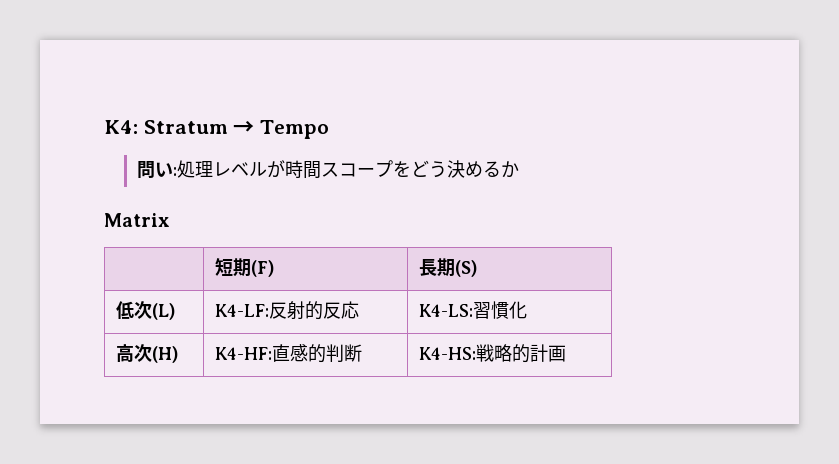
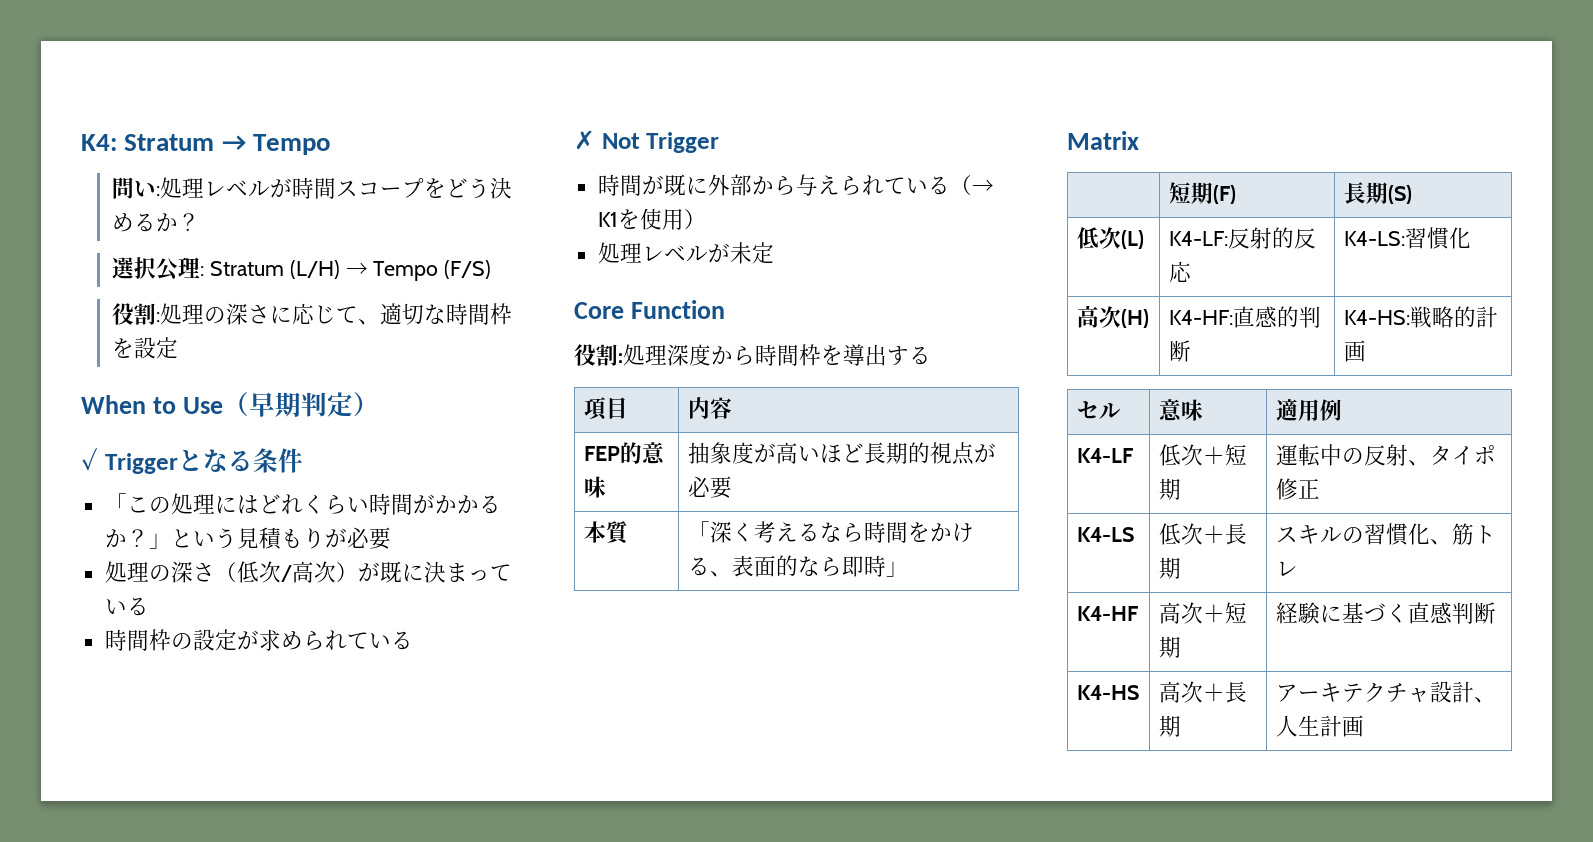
- 問い:処理レベルが時間スコープをどう決めるか
+ 問い:処理レベルが時間スコープをどう決めるか？
+ 選択公理: Stratum (L/H) → Tempo (F/S)
+ 役割:処理の深さに応じて、適切な時間枠を設定
+ When to Use（早期判定）
+ ✓ Triggerとなる条件
+ 「この処理にはどれくらい時間がかかるか？」という見積もりが必要
+ 処理の深さ（低次/高次）が既に決まっている
+ 時間枠の設定が求められている
+ ✗ Not Trigger
+ 時間が既に外部から与えられている（→ K1を使用）
+ 処理レベルが未定
+ Core Function
+ 役割:処理深度から時間枠を導出する
+ 項目 | 内容
+ FEP的意味 | 抽象度が高いほど長期的視点が必要
+ 本質 | 「深く考えるなら時間をかける、表面的なら即時」
+ セル | 意味 | 適用例
+ K4-LF | 低次＋短期 | 運転中の反射、タイポ修正
+ K4-LS | 低次＋長期 | スキルの習慣化、筋トレ
+ K4-HF | 高次＋短期 | 経験に基づく直感判断
+ K4-HS | 高次＋長期 | アーキテクチャ設計、人生計画

